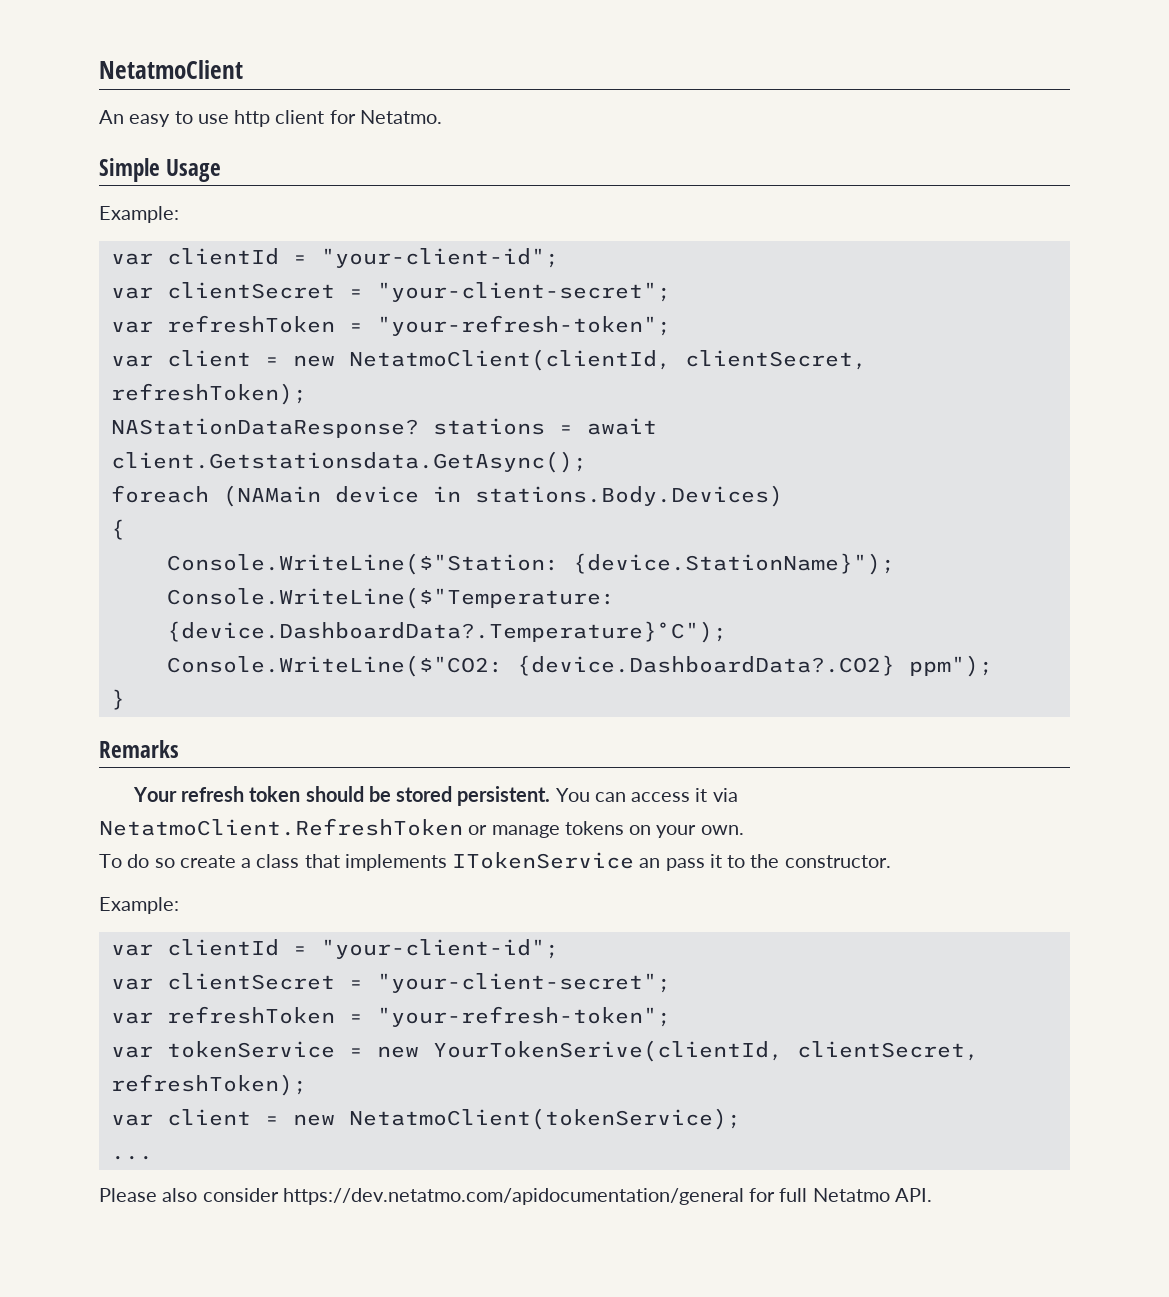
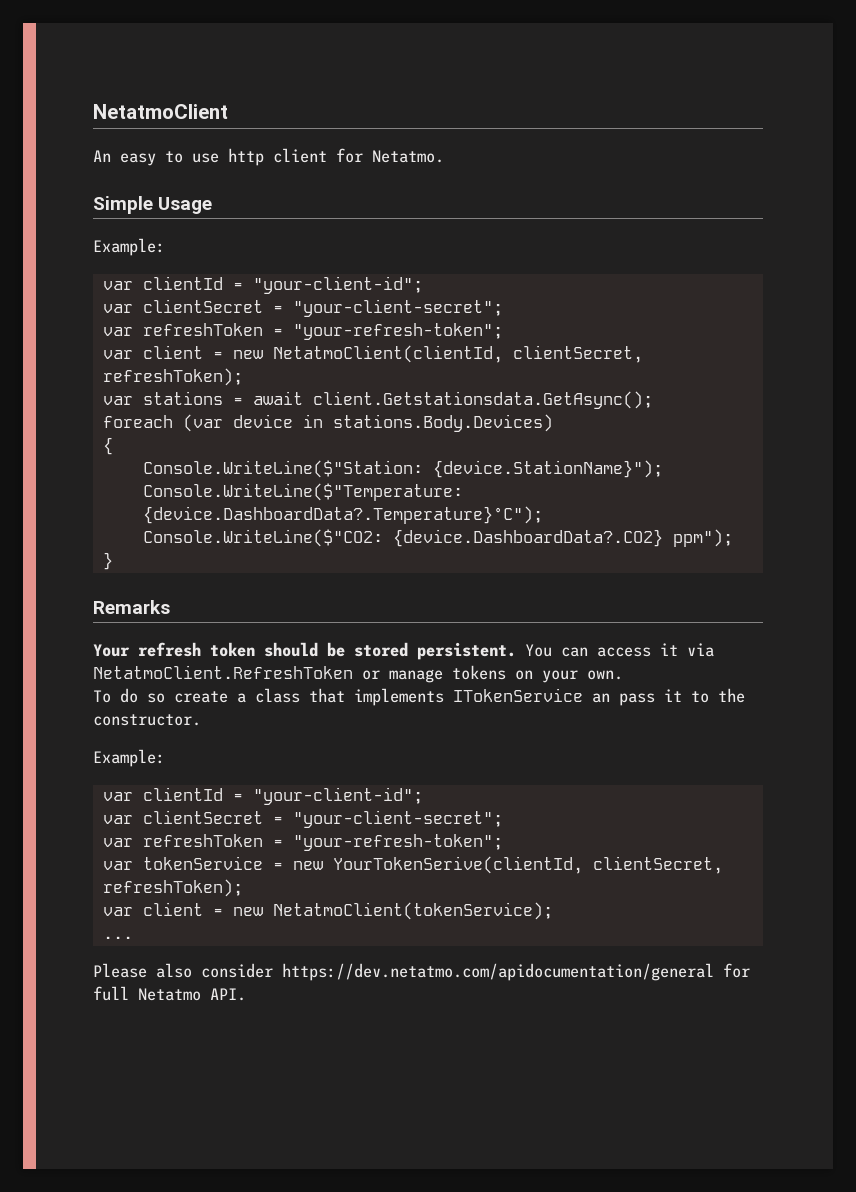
- NAStationDataResponse? stations = await client.Getstationsdata.GetAsync();
+ var stations = await client.Getstationsdata.GetAsync();
- foreach (NAMain device in stations.Body.Devices)
+ foreach (var device in stations.Body.Devices)

